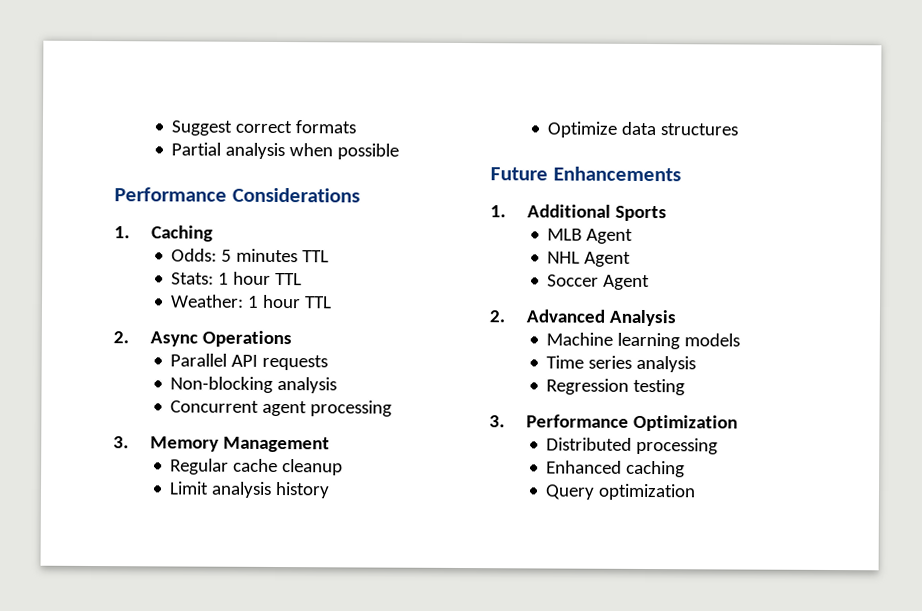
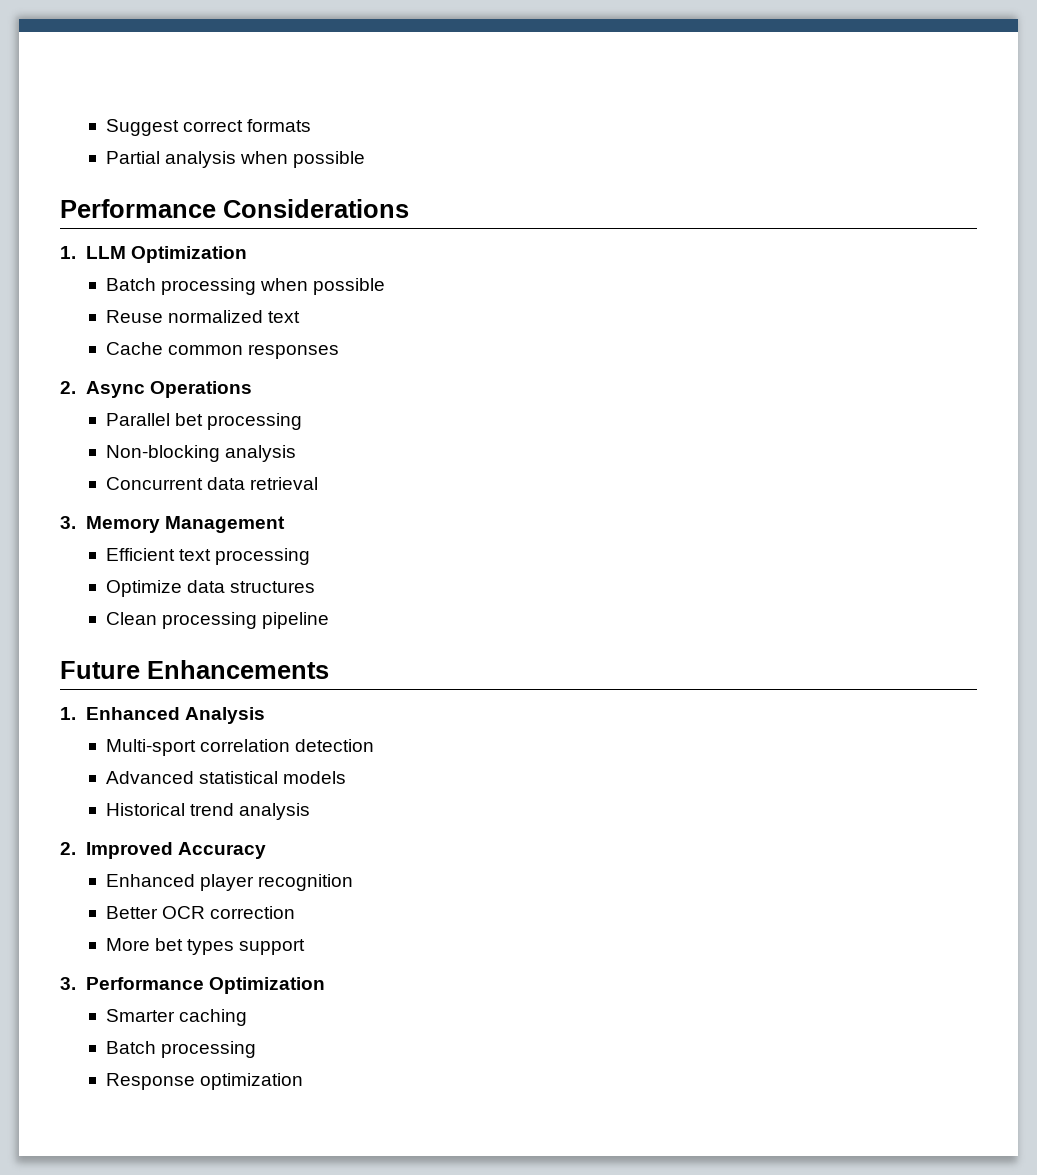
- 1. Caching
- Odds: 5 minutes TTL
- Stats: 1 hour TTL
- Weather: 1 hour TTL
+ 1. LLM Optimization
+ Batch processing when possible
+ Reuse normalized text
+ Cache common responses
- Parallel API requests
+ Parallel bet processing
- Concurrent agent processing
+ Concurrent data retrieval
- Regular cache cleanup
- Limit analysis history
+ Efficient text processing
+ Clean processing pipeline
- 1. Additional Sports
- MLB Agent
- NHL Agent
- Soccer Agent
- 2. Advanced Analysis
- Machine learning models
- Time series analysis
- Regression testing
+ 1. Enhanced Analysis
+ Multi-sport correlation detection
+ Advanced statistical models
+ Historical trend analysis
+ 2. Improved Accuracy
+ Enhanced player recognition
+ Better OCR correction
+ More bet types support
  3. Performance Optimization
- Distributed processing
- Enhanced caching
- Query optimization
+ Smarter caching
+ Batch processing
+ Response optimization

